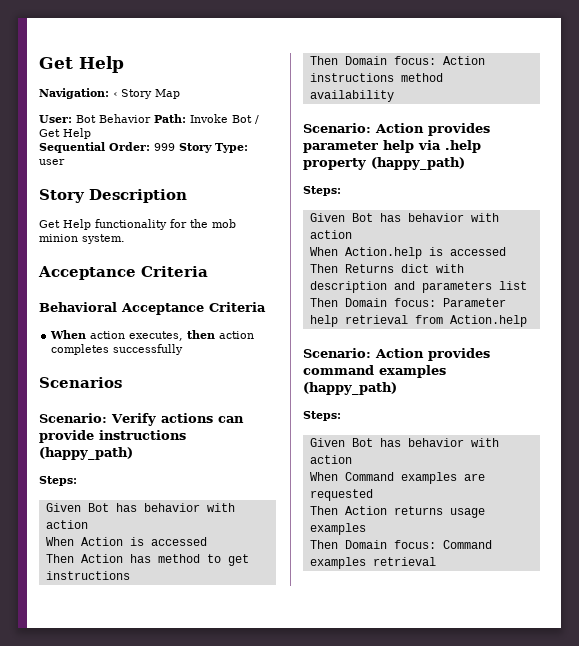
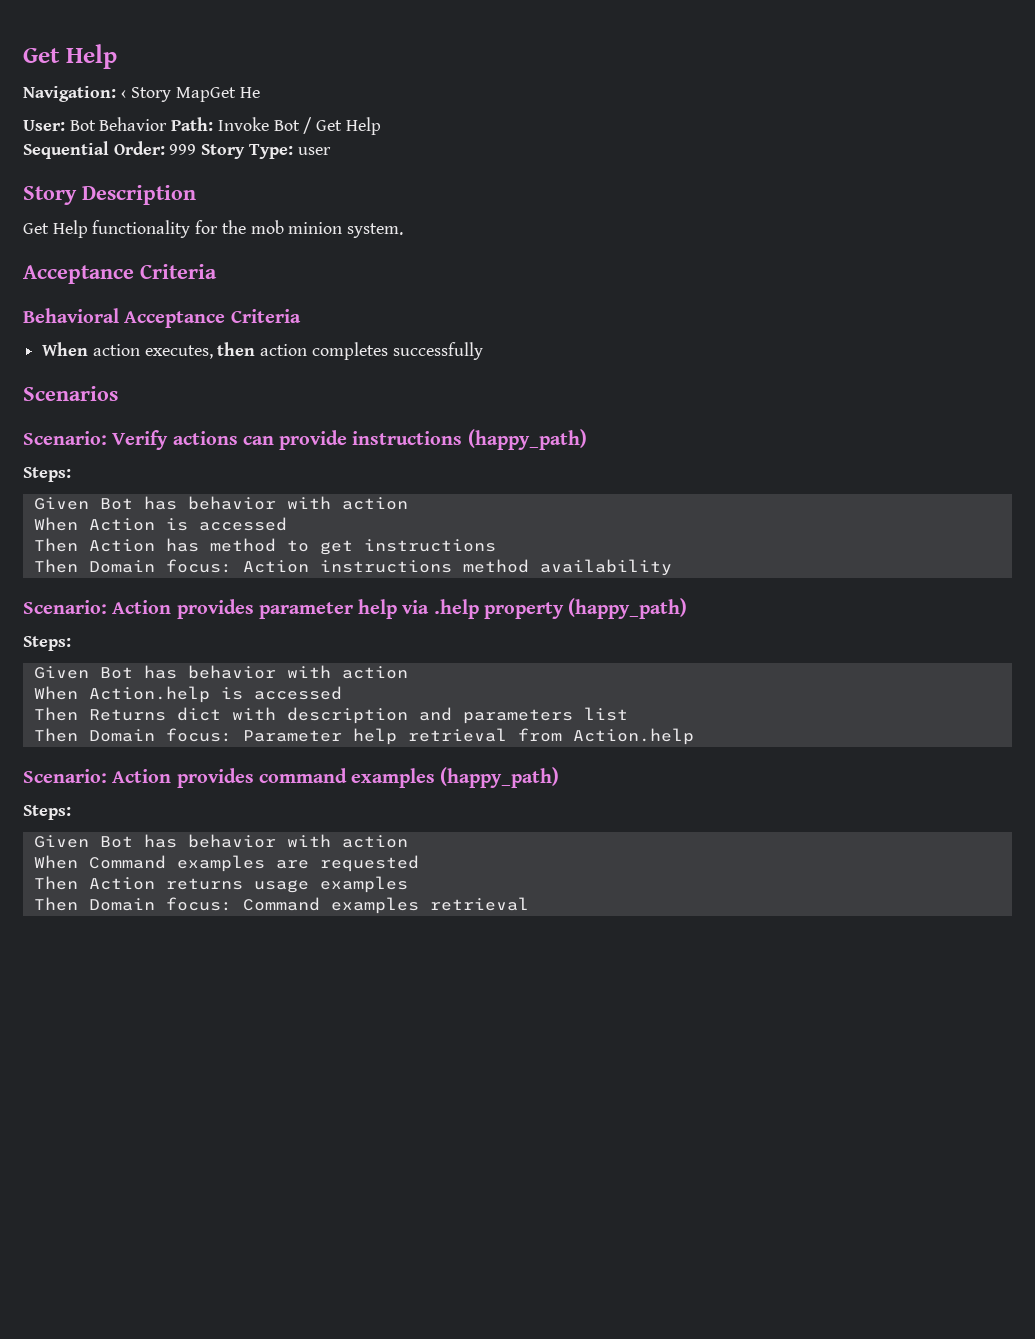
- Navigation: ‹ Story Map
+ Navigation: ‹ Story MapGet He

